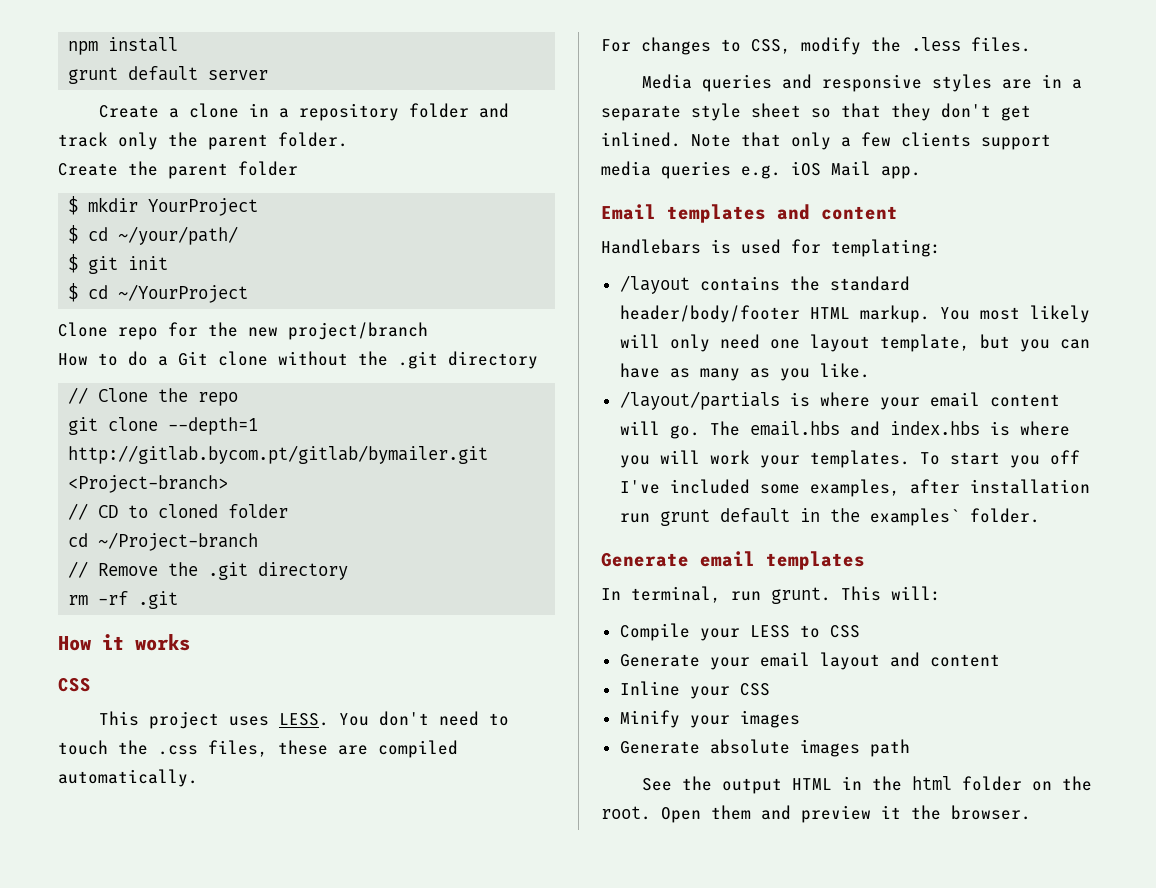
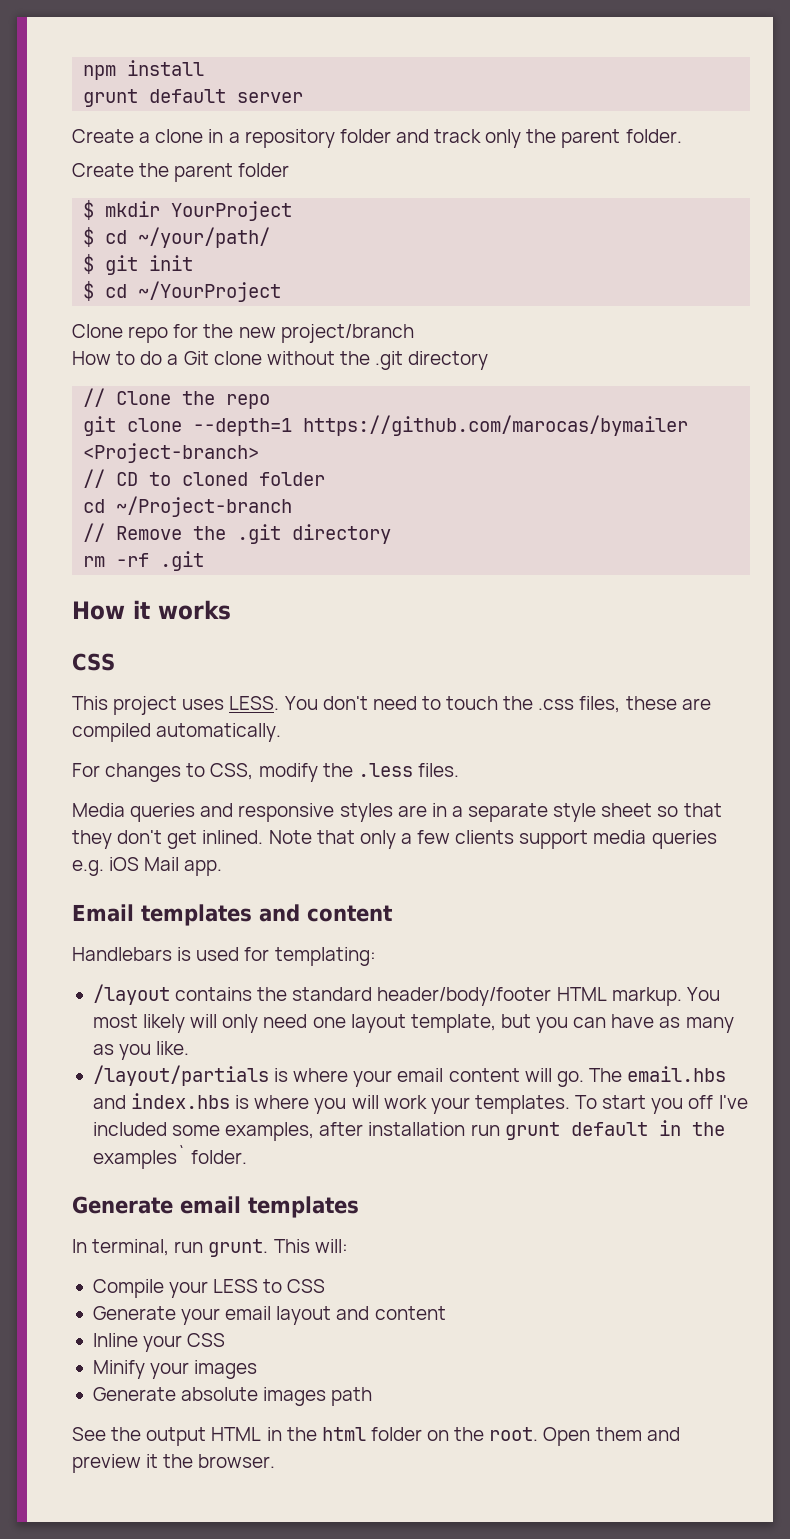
- git clone --depth=1 http://gitlab.bycom.pt/gitlab/bymailer.git <Project-branch>
+ git clone --depth=1 https://github.com/marocas/bymailer <Project-branch>

